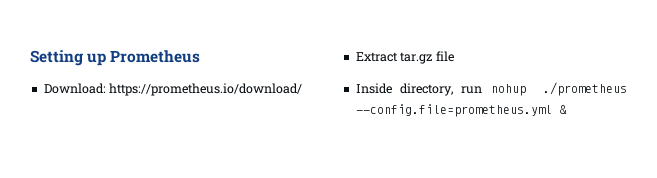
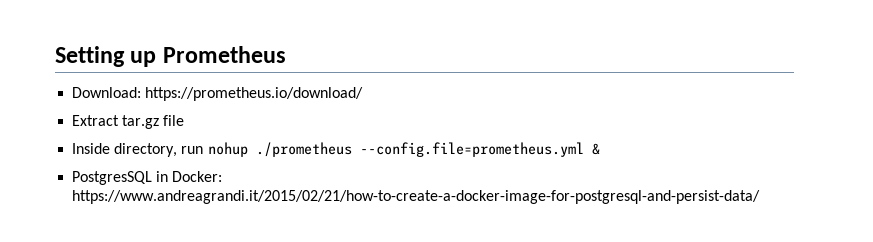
+ PostgresSQL in Docker: https://www.andreagrandi.it/2015/02/21/how-to-create-a-docker-image-for-postgresql-and-persist-data/

